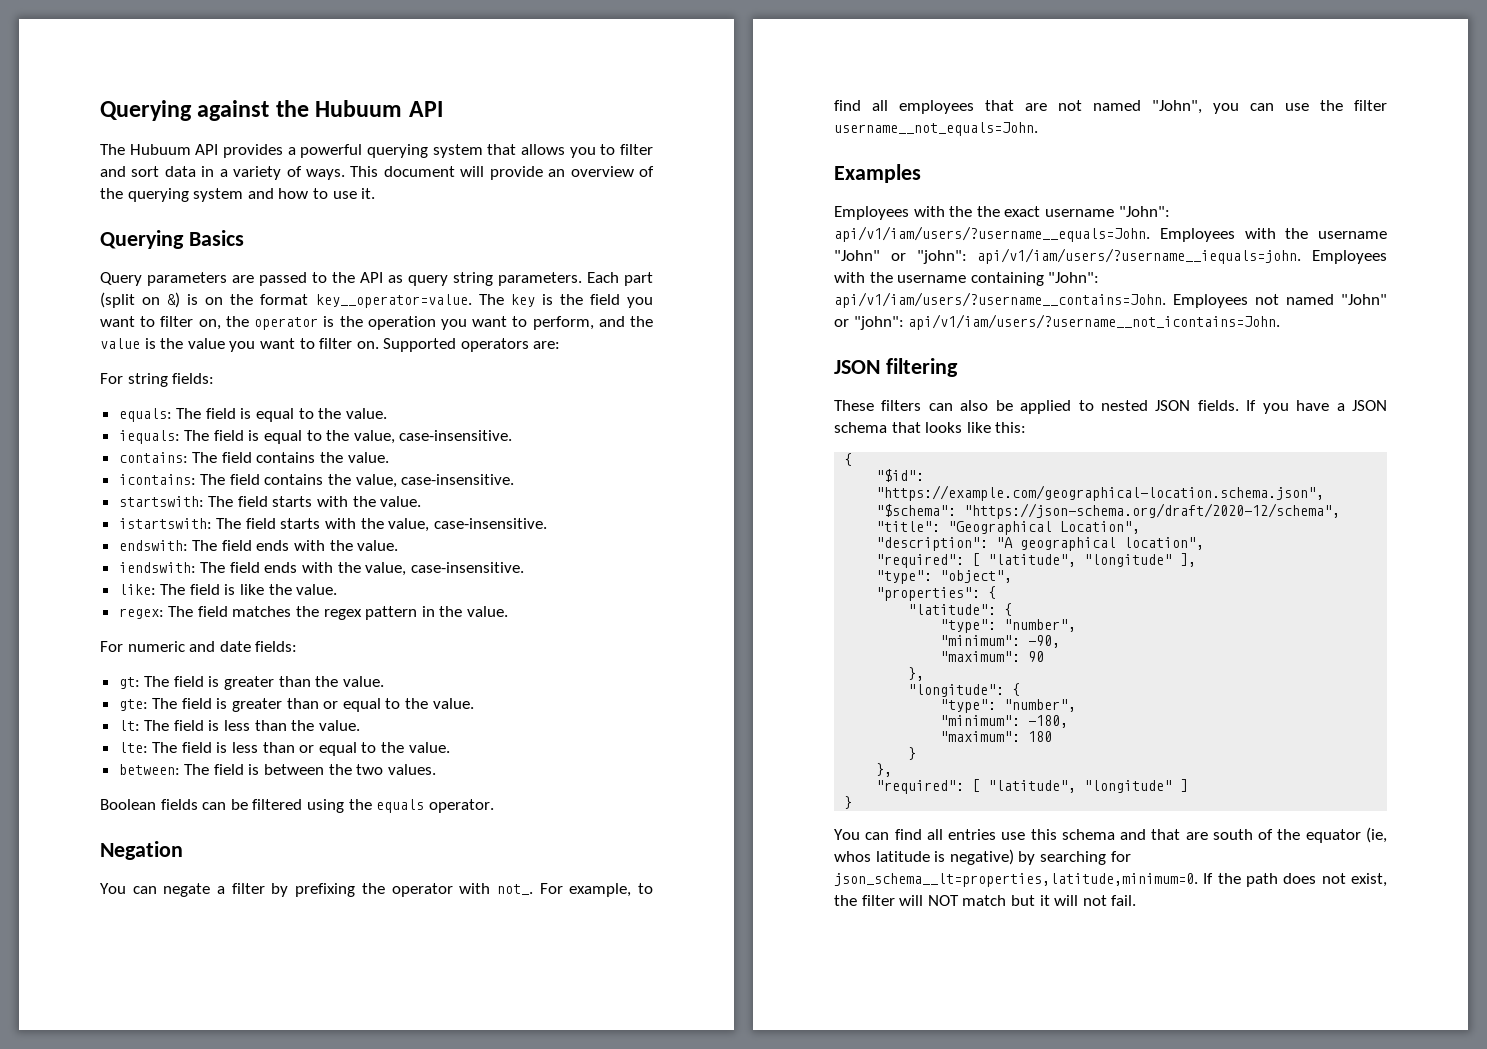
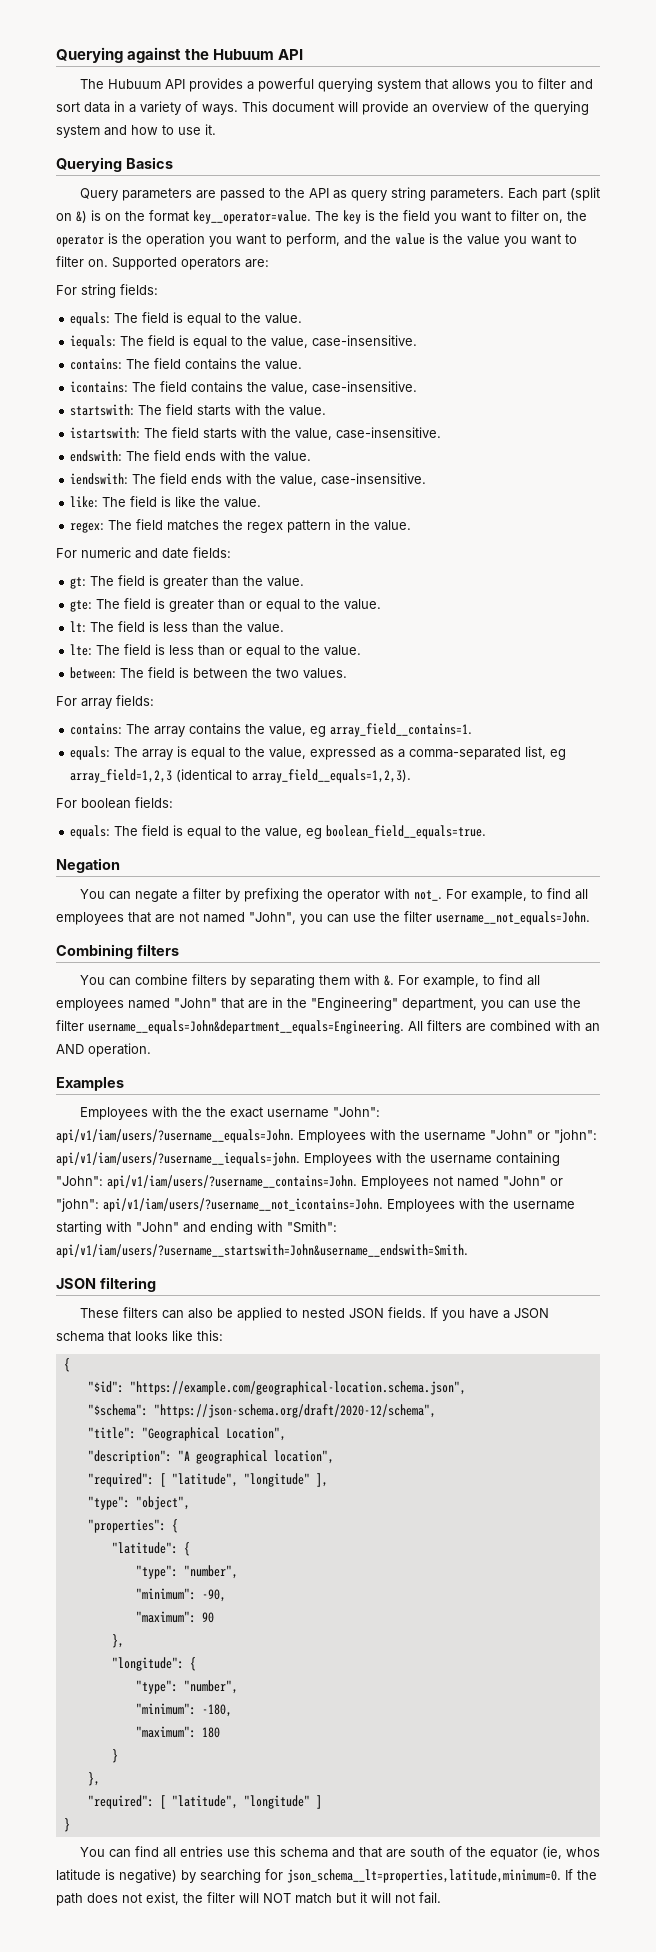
- Boolean fields can be filtered using the equals operator.
+ For array fields:
+ contains: The array contains the value, eg array_field__contains=1.
+ equals: The array is equal to the value, expressed as a comma-separated list, eg array_field=1,2,3 (identical to array_field__equals=1,2,3).
+ For boolean fields:
+ equals: The field is equal to the value, eg boolean_field__equals=true.
+ Combining filters
+ You can combine filters by separating them with &. For example, to find all employees named "John" that are in the "Engineering" department, you can use the filter username__equals=John&department__equals=Engineering. All filters are combined with an AND operation.
+ Employees with the username starting with "John" and ending with "Smith": api/v1/iam/users/?username__startswith=John&username__endswith=Smith.

